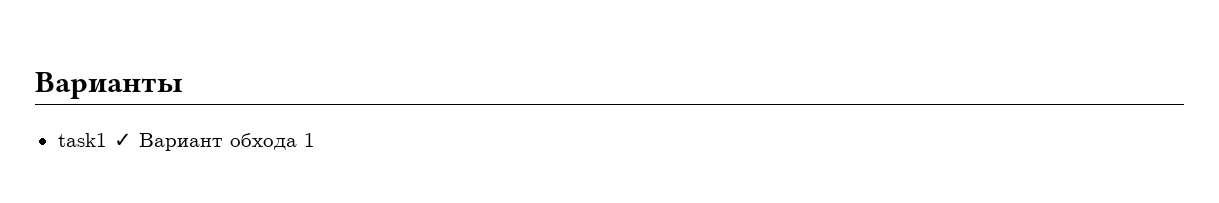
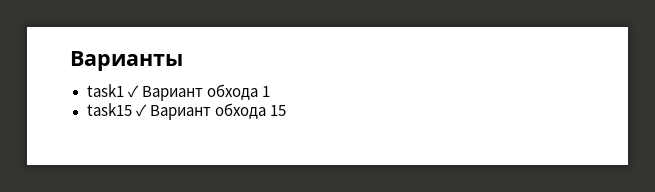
+ task15 ✓ Вариант обхода 15

